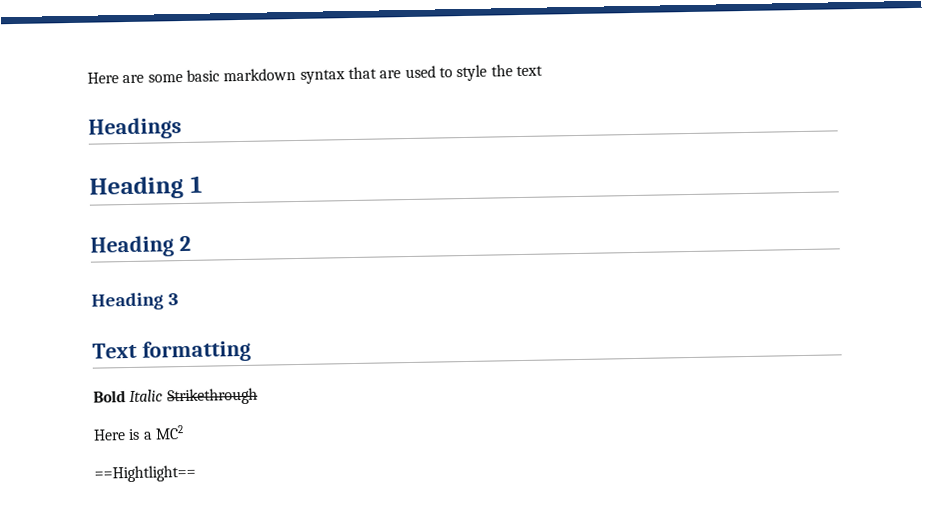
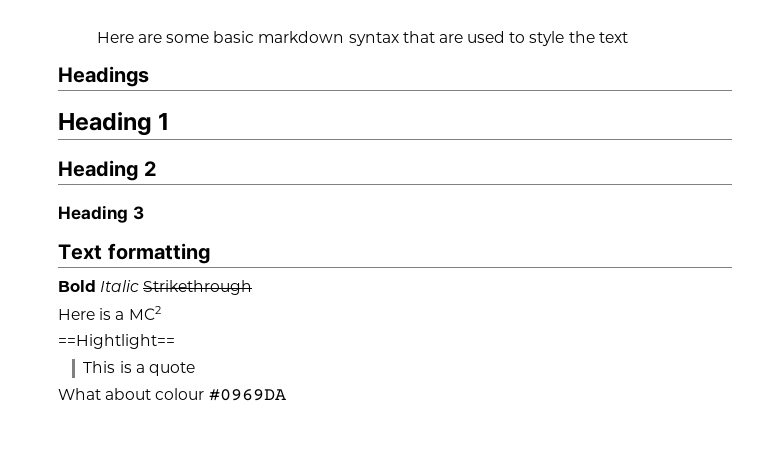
+ This is a quote
+ What about colour #0969DA

